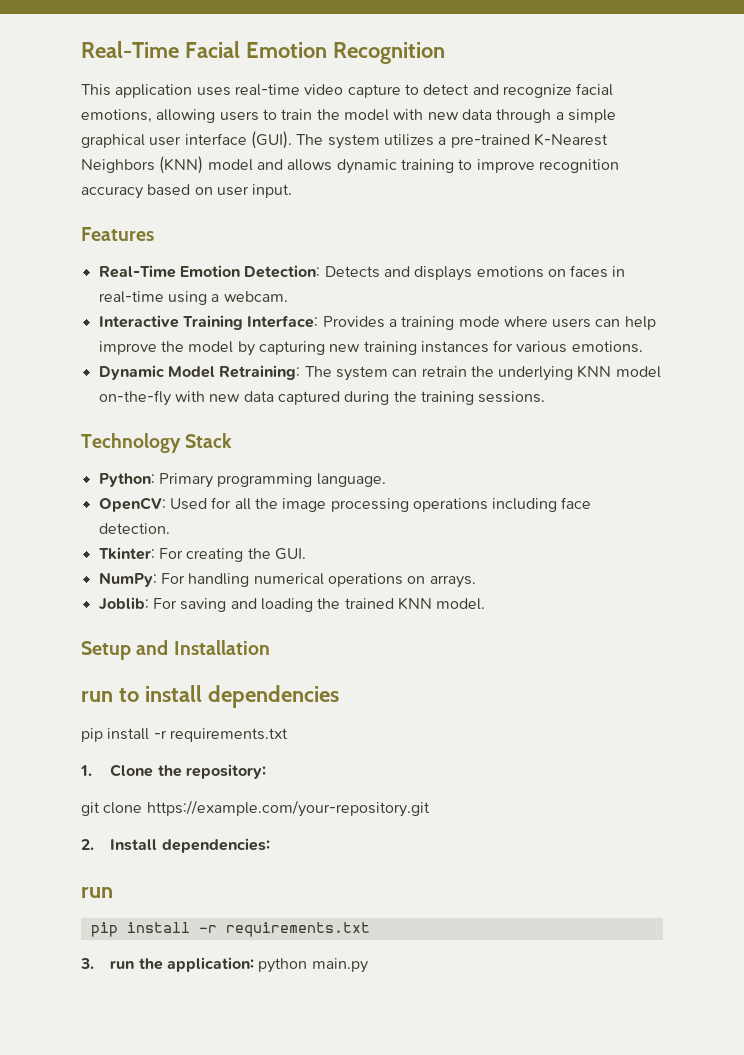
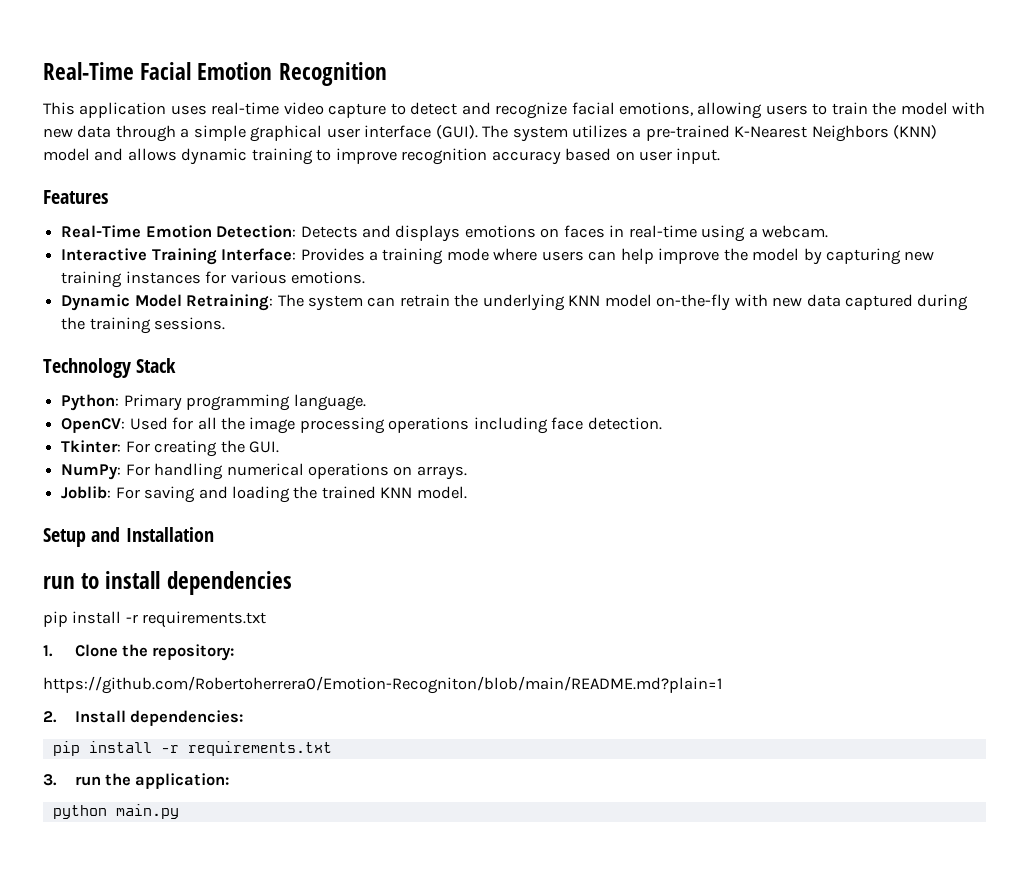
- git clone https://example.com/your-repository.git
+ https://github.com/Robertoherrera0/Emotion-Recogniton/blob/main/README.md?plain=1
  2. Install dependencies:
- run
- 3. run the application: python main.py
+ 3. run the application:
+ python main.py

